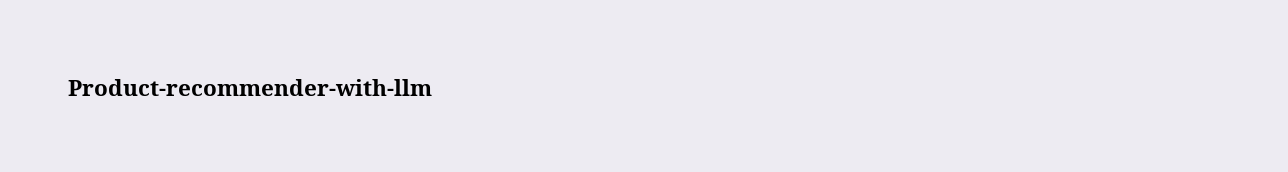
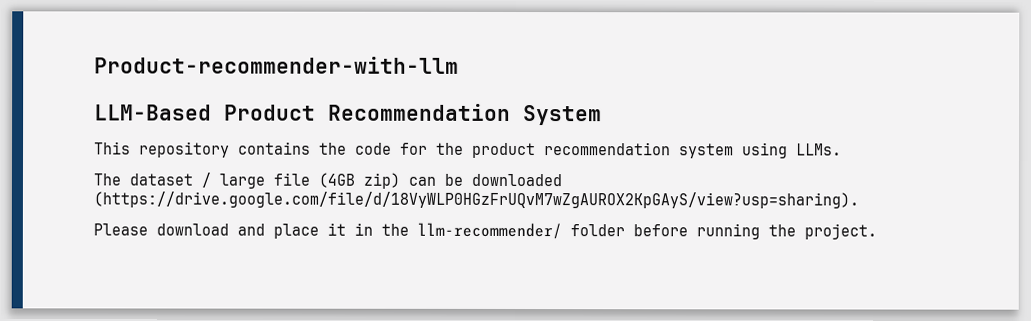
+ LLM-Based Product Recommendation System
+ This repository contains the code for the product recommendation system using LLMs.
+ The dataset / large file (4GB zip) can be downloaded (https://drive.google.com/file/d/18VyWLP0HGzFrUQvM7wZgAUROX2KpGAyS/view?usp=sharing).
+ Please download and place it in the llm-recommender/ folder before running the project.

